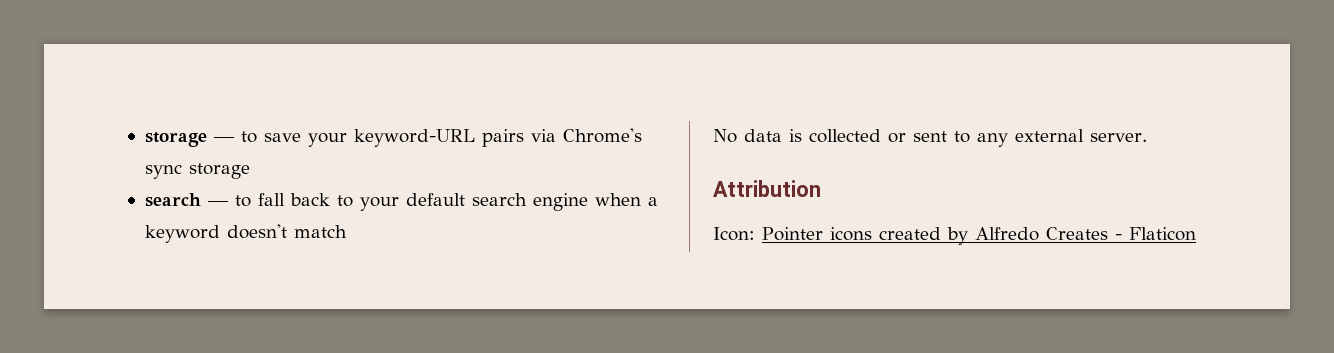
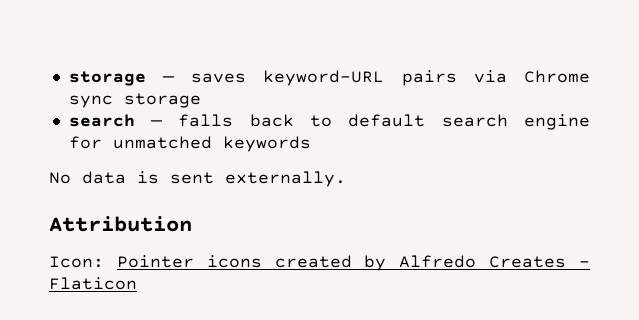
- storage — to save your keyword-URL pairs via Chrome's sync storage
+ storage — saves keyword-URL pairs via Chrome sync storage
- search — to fall back to your default search engine when a keyword doesn't match
- No data is collected or sent to any external server.
+ search — falls back to default search engine for unmatched keywords
+ No data is sent externally.

